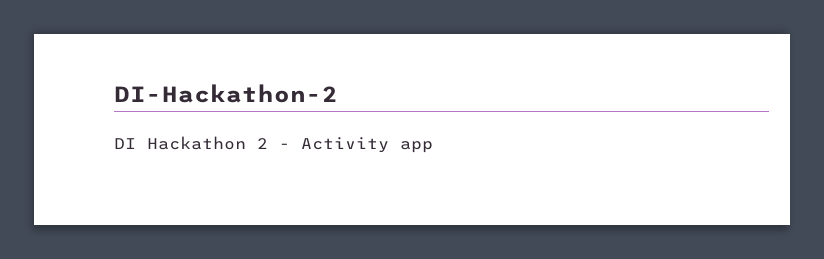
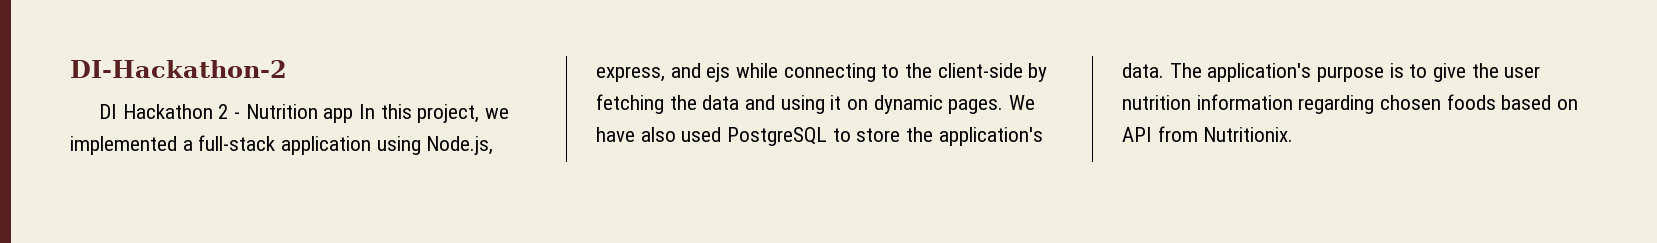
- DI Hackathon 2 - Activity app
+ DI Hackathon 2 - Nutrition app In this project, we implemented a full-stack application using Node.js, express, and ejs while connecting to the client-side by fetching the data and using it on dynamic pages. We have also used PostgreSQL to store the application's data. The application's purpose is to give the user nutrition information regarding chosen foods based on API from Nutritionix.

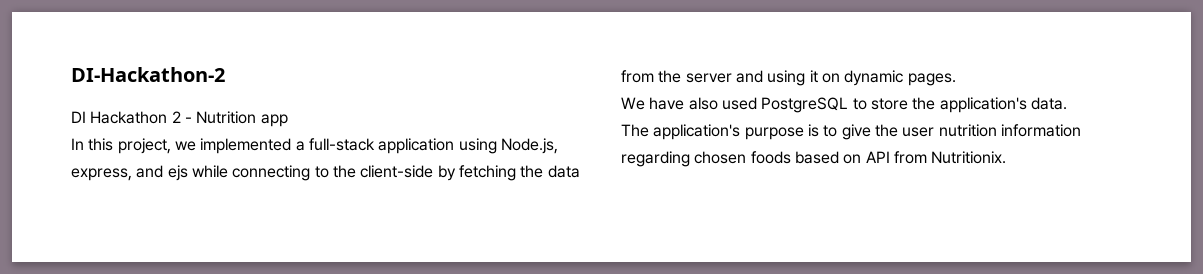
- DI Hackathon 2 - Nutrition app In this project, we implemented a full-stack application using Node.js, express, and ejs while connecting to the client-side by fetching the data and using it on dynamic pages. We have also used PostgreSQL to store the application's data. The application's purpose is to give the user nutrition information regarding chosen foods based on API from Nutritionix.
+ DI Hackathon 2 - Nutrition app
+ In this project, we implemented a full-stack application using Node.js, express, and ejs while connecting to the client-side by fetching the data from the server and using it on dynamic pages.
+ We have also used PostgreSQL to store the application's data.
+ The application's purpose is to give the user nutrition information regarding chosen foods based on API from Nutritionix.

